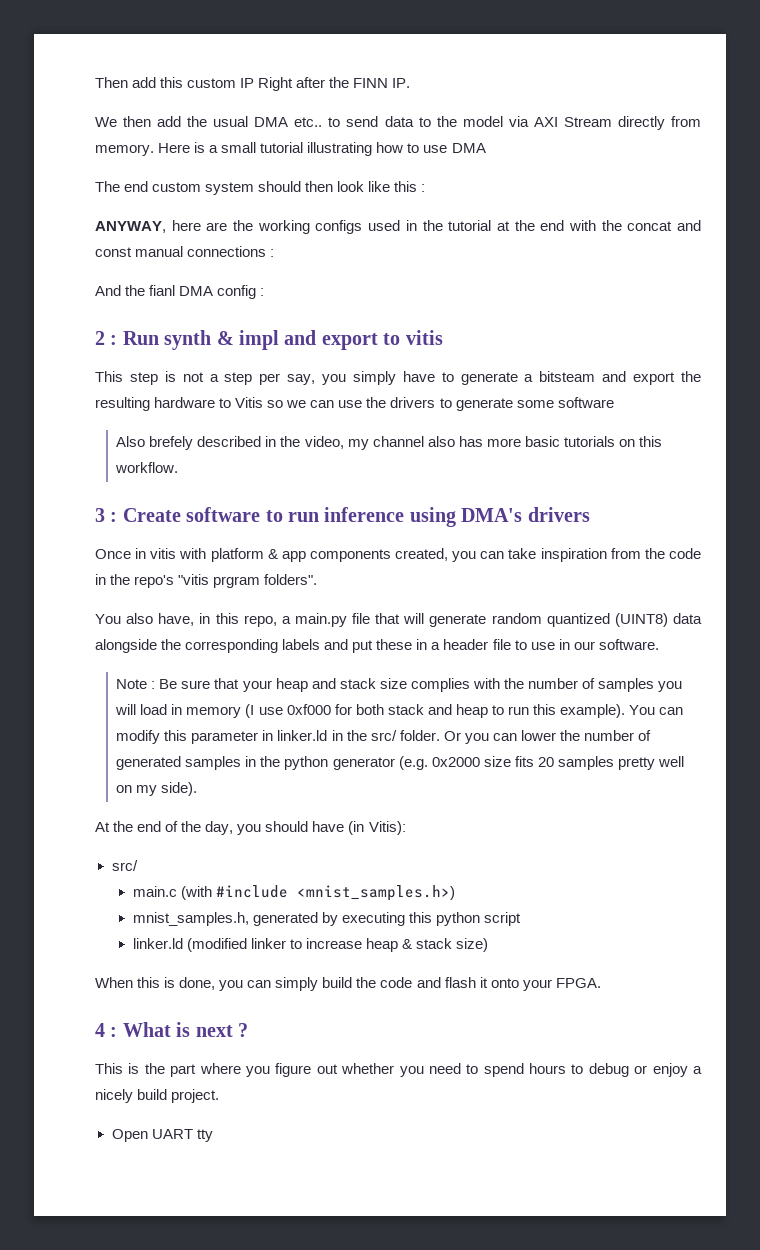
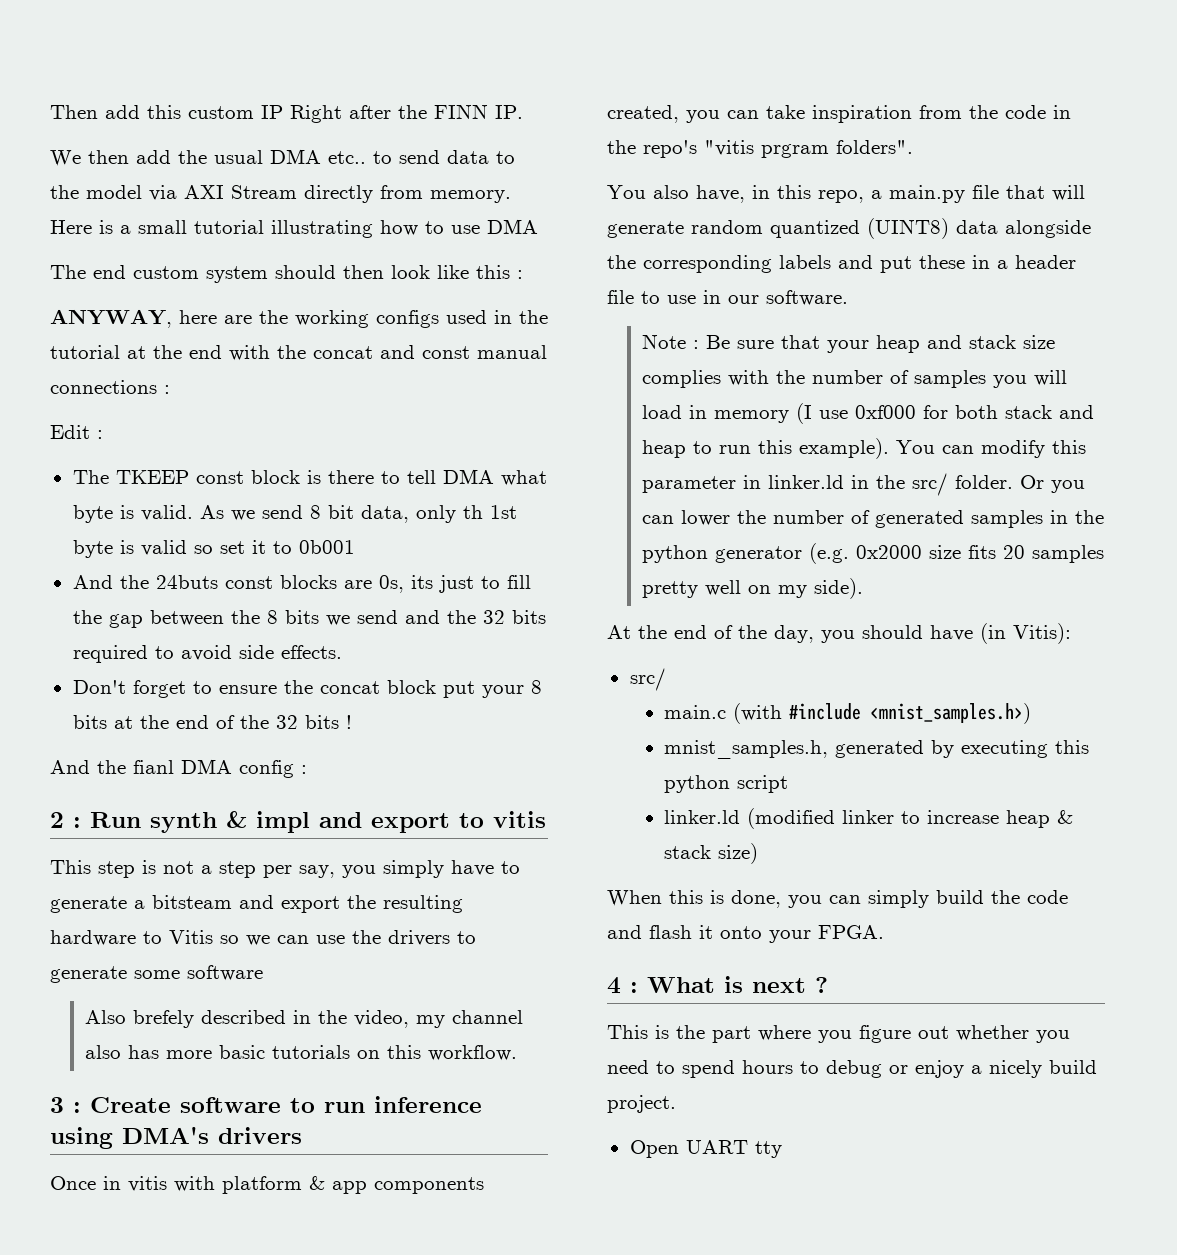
+ Edit :
+ The TKEEP const block is there to tell DMA what byte is valid. As we send 8 bit data, only th 1st byte is valid so set it to 0b001
+ And the 24buts const blocks are 0s, its just to fill the gap between the 8 bits we send and the 32 bits required to avoid side effects.
+ Don't forget to ensure the concat block put your 8 bits at the end of the 32 bits !

